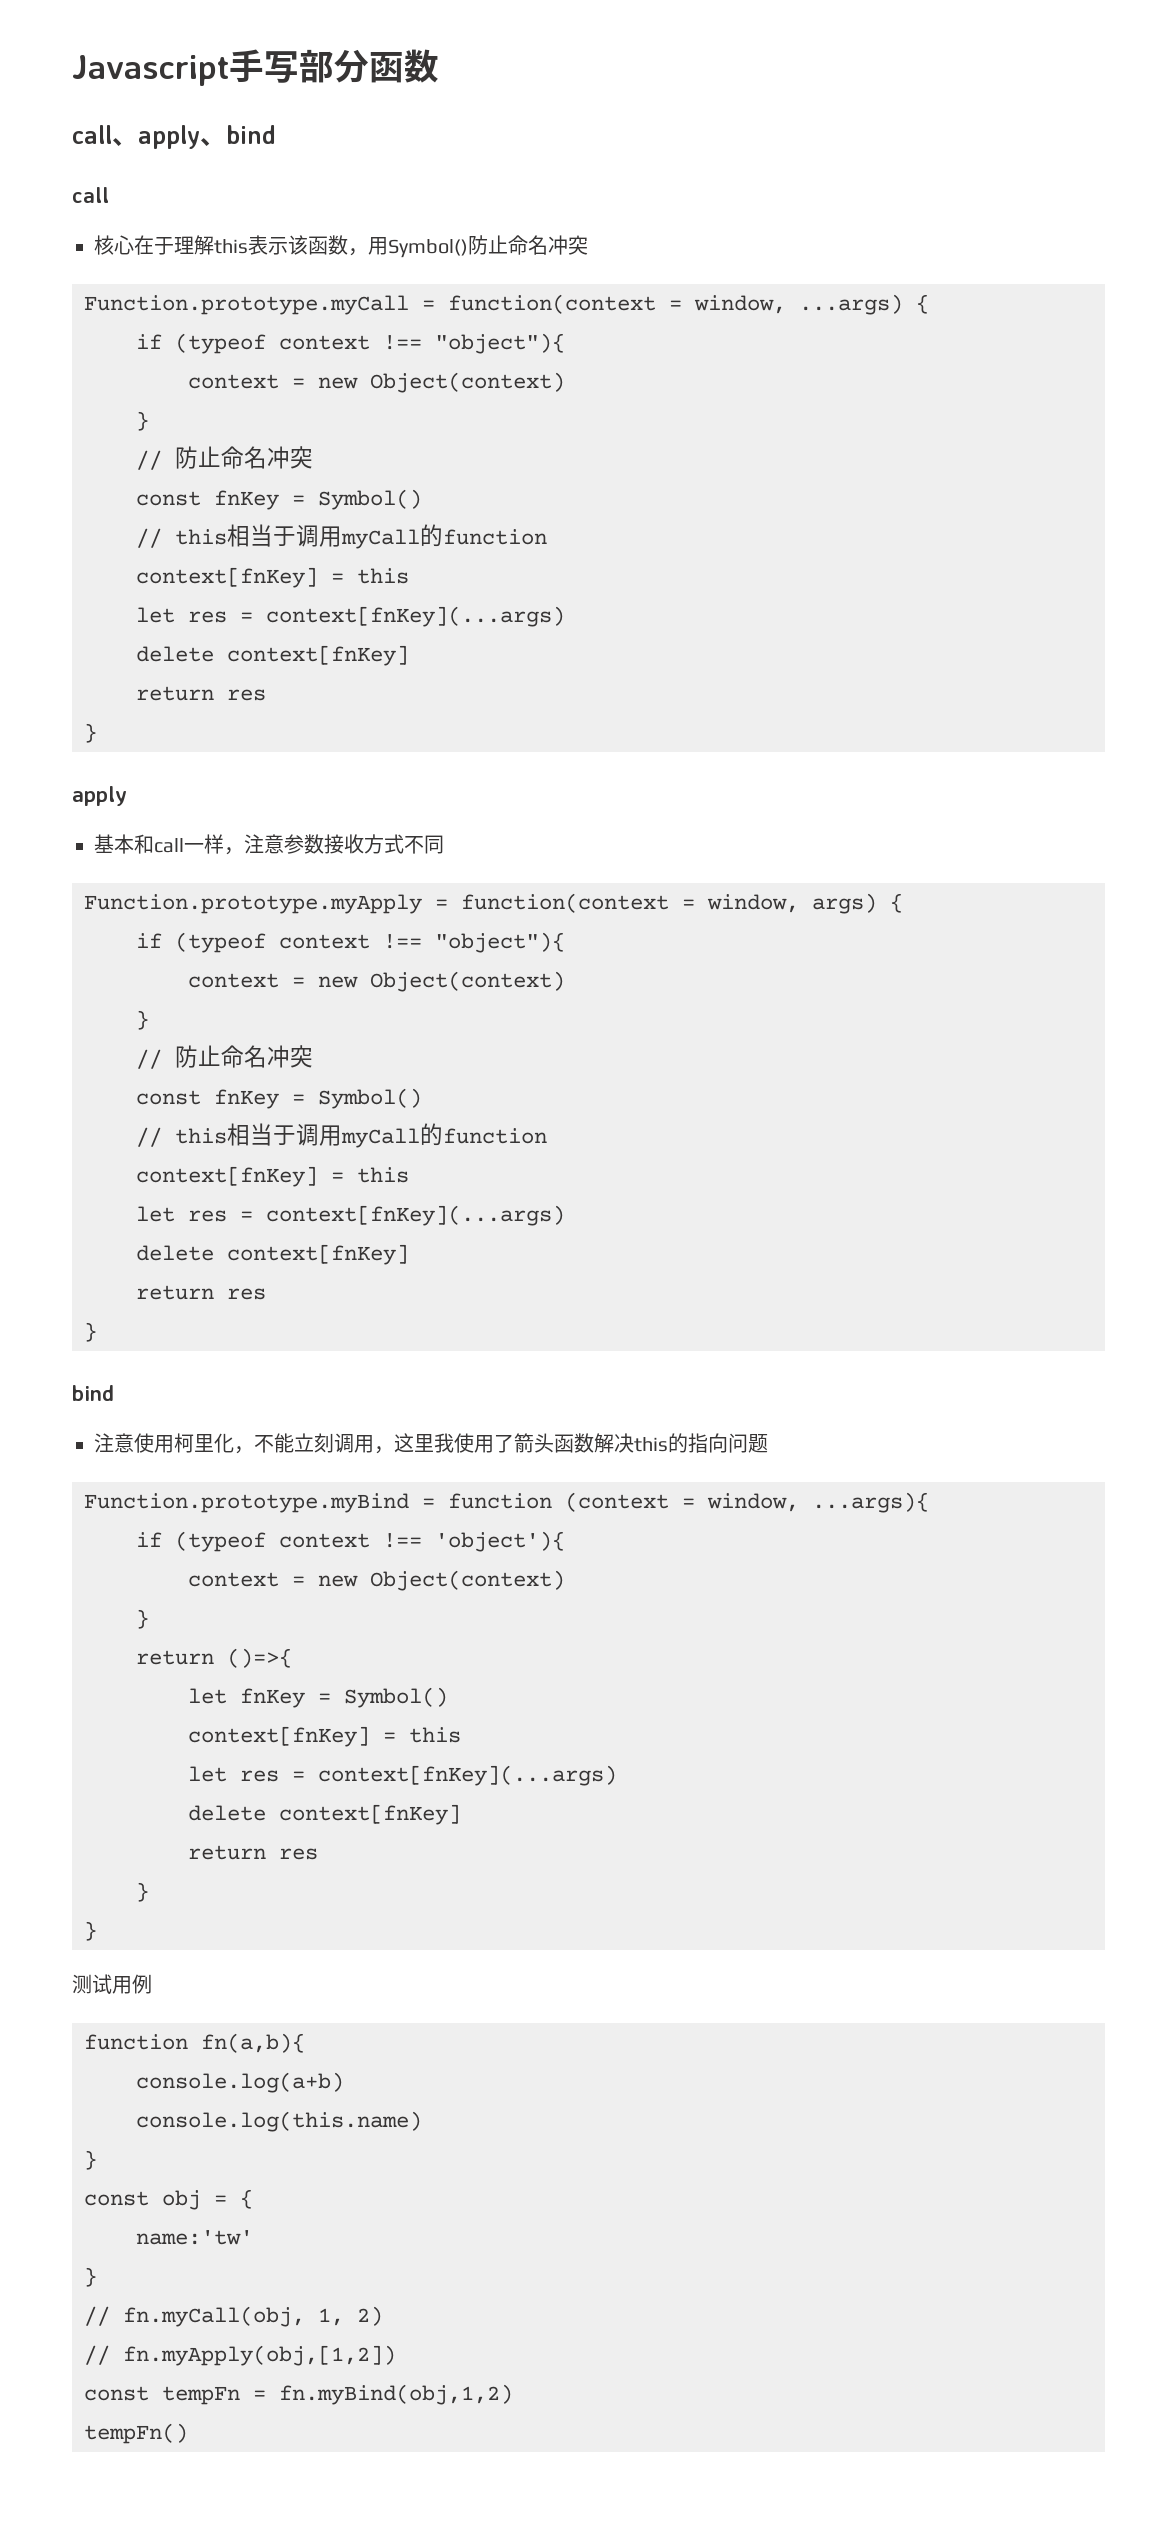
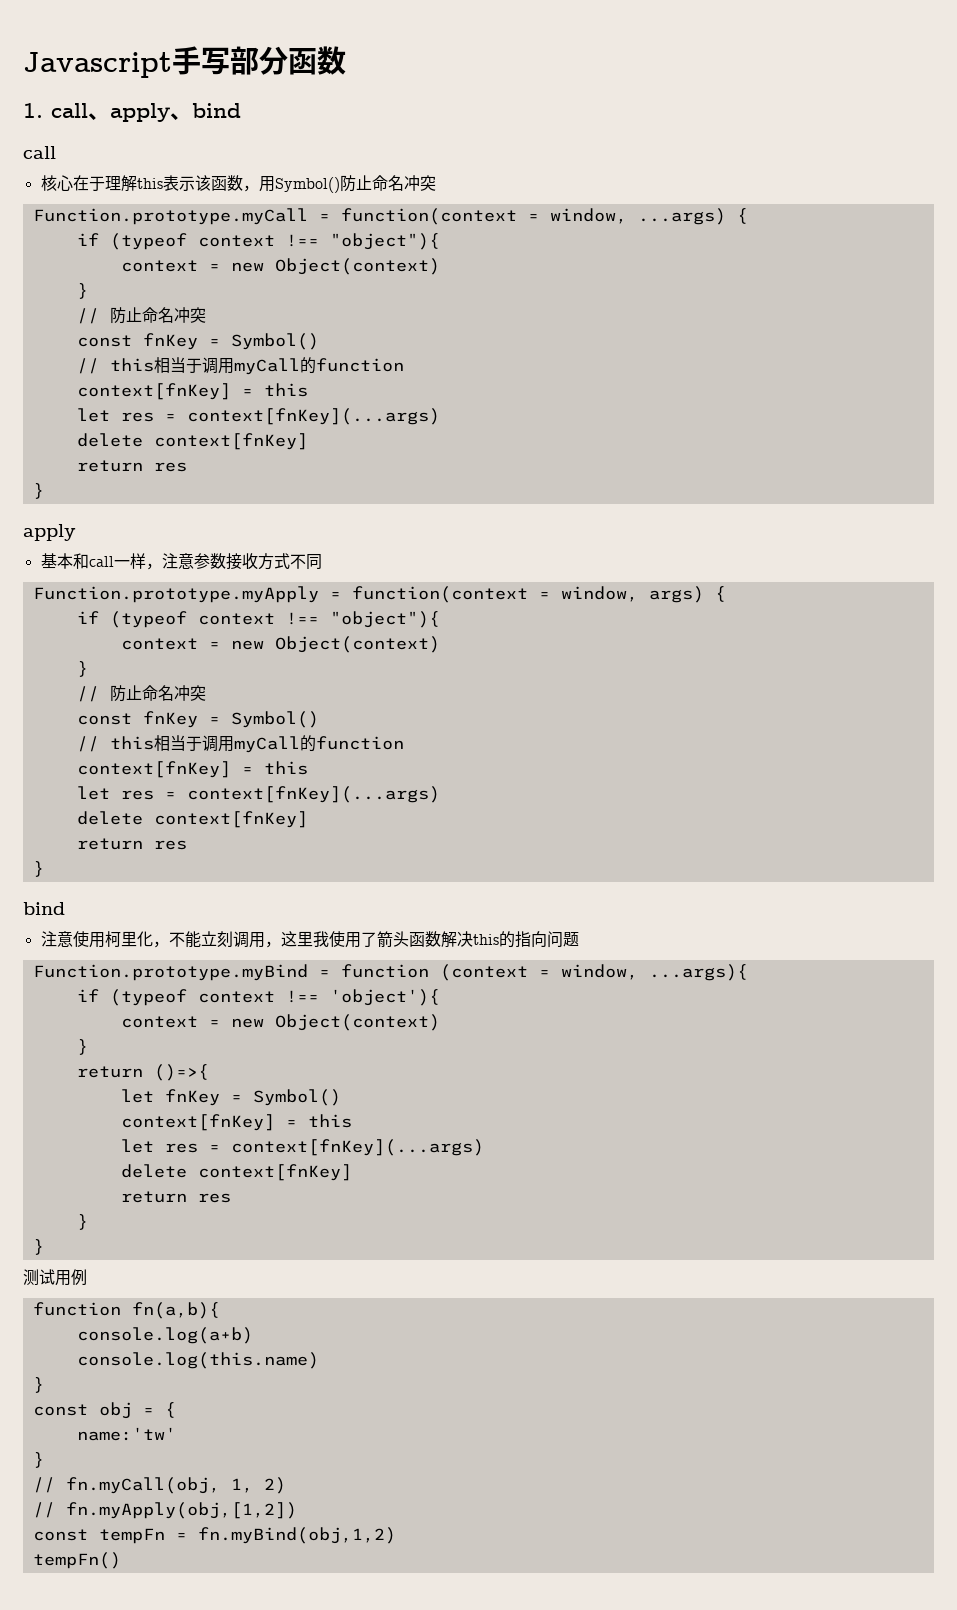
- call、apply、bind
+ 1. call、apply、bind

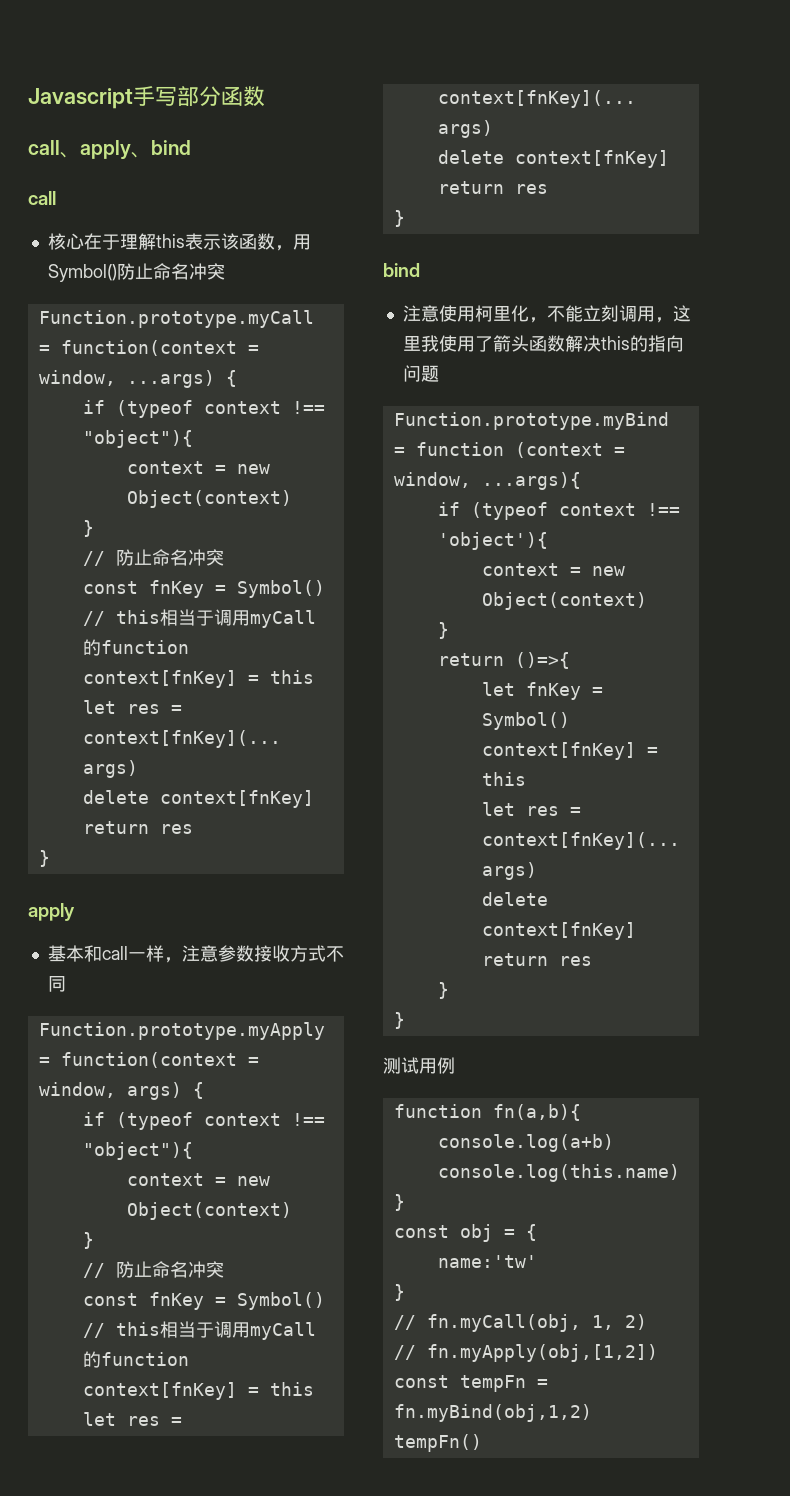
- 1. call、apply、bind
+ call、apply、bind

